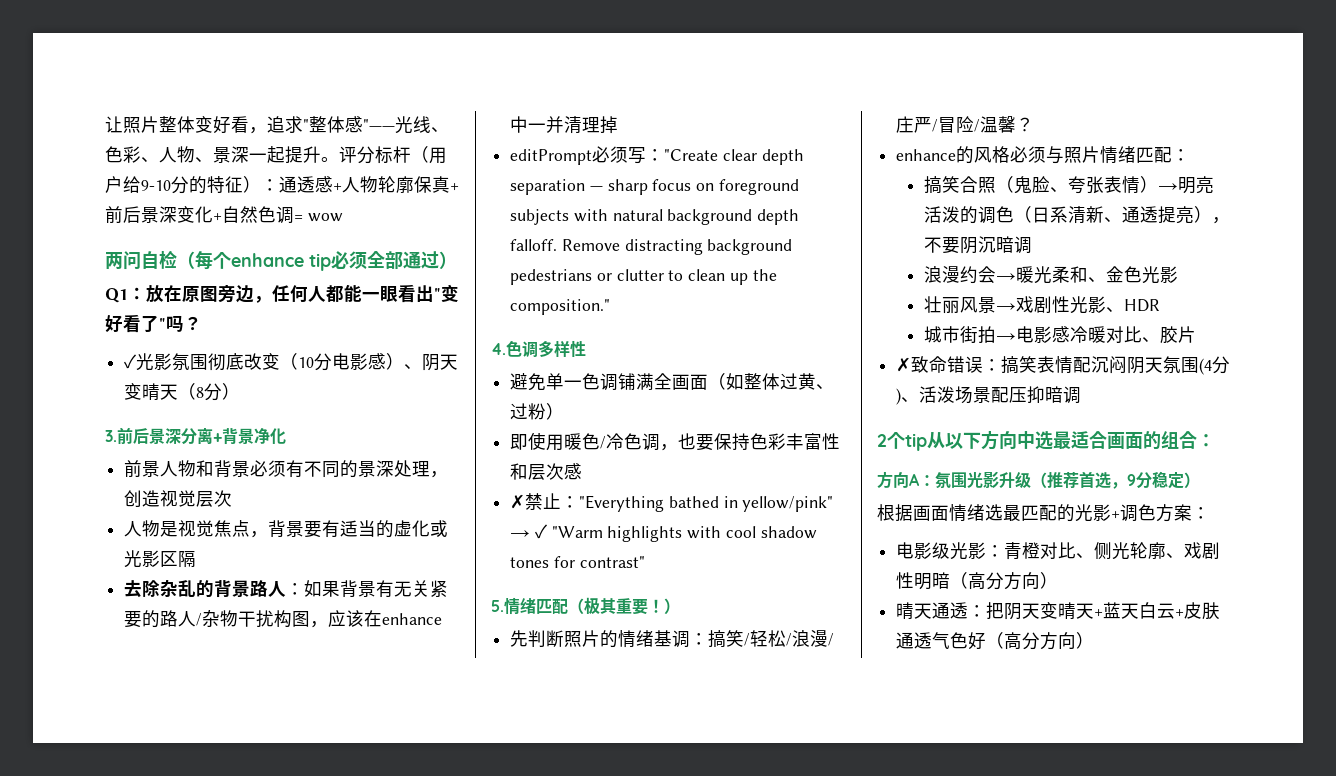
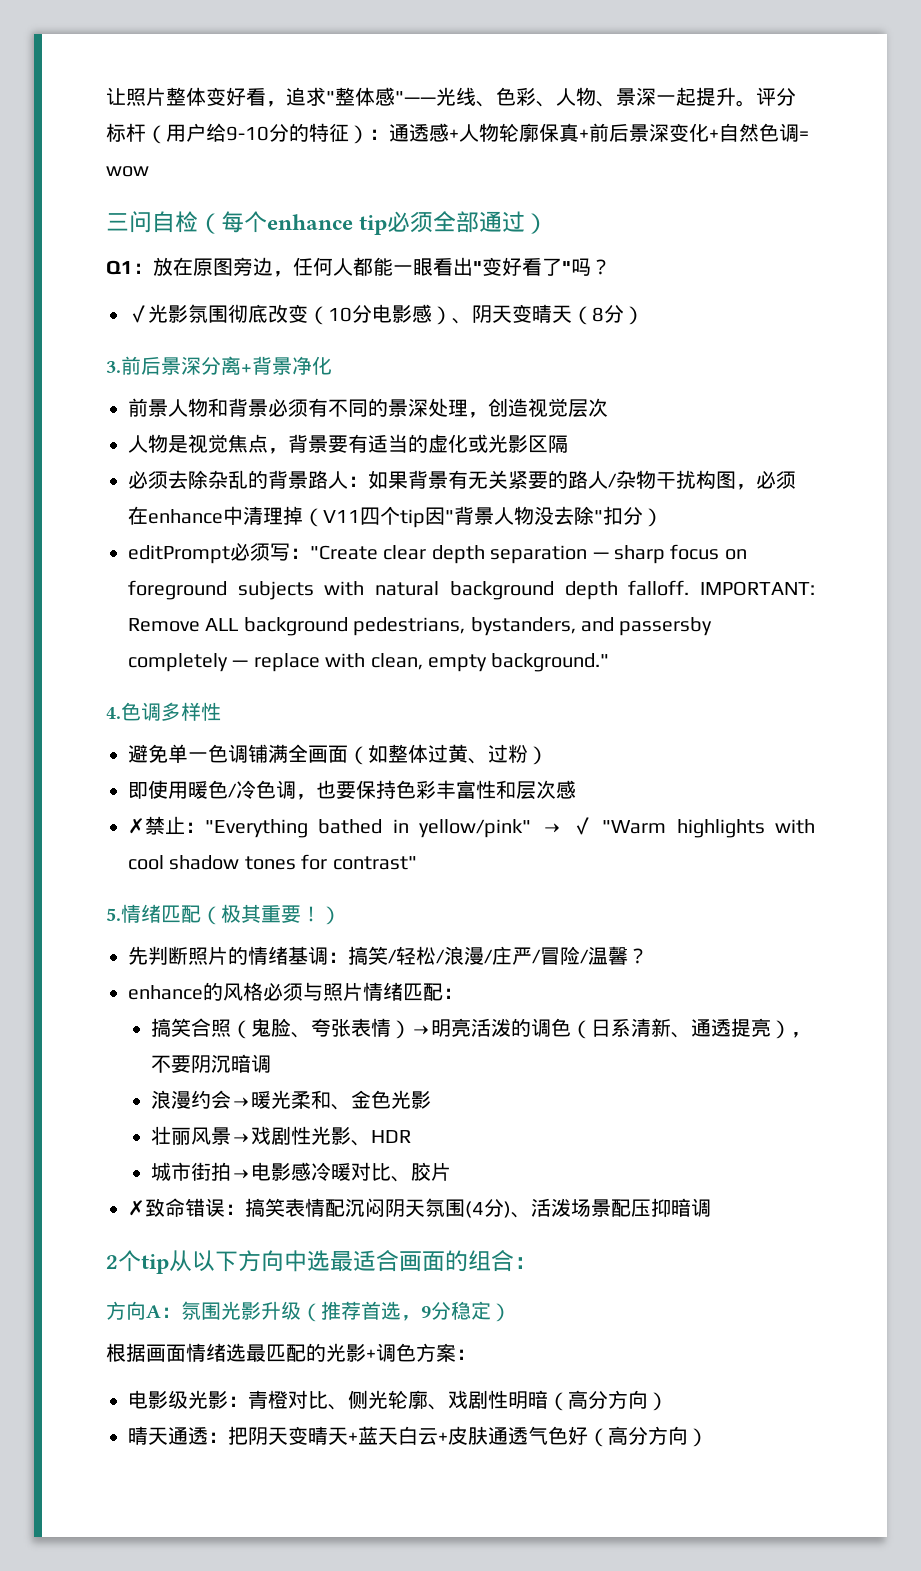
- 两问自检（每个enhance tip必须全部通过）
+ 三问自检（每个enhance tip必须全部通过）
- 去除杂乱的背景路人：如果背景有无关紧要的路人/杂物干扰构图，应该在enhance中一并清理掉
+ 必须去除杂乱的背景路人：如果背景有无关紧要的路人/杂物干扰构图，必须在enhance中清理掉（V11四个tip因"背景人物没去除"扣分）
- Remove distracting background pedestrians or clutter to clean up the composition."
+ IMPORTANT: Remove ALL background pedestrians, bystanders, and passersby completely — replace with clean, empty background."

